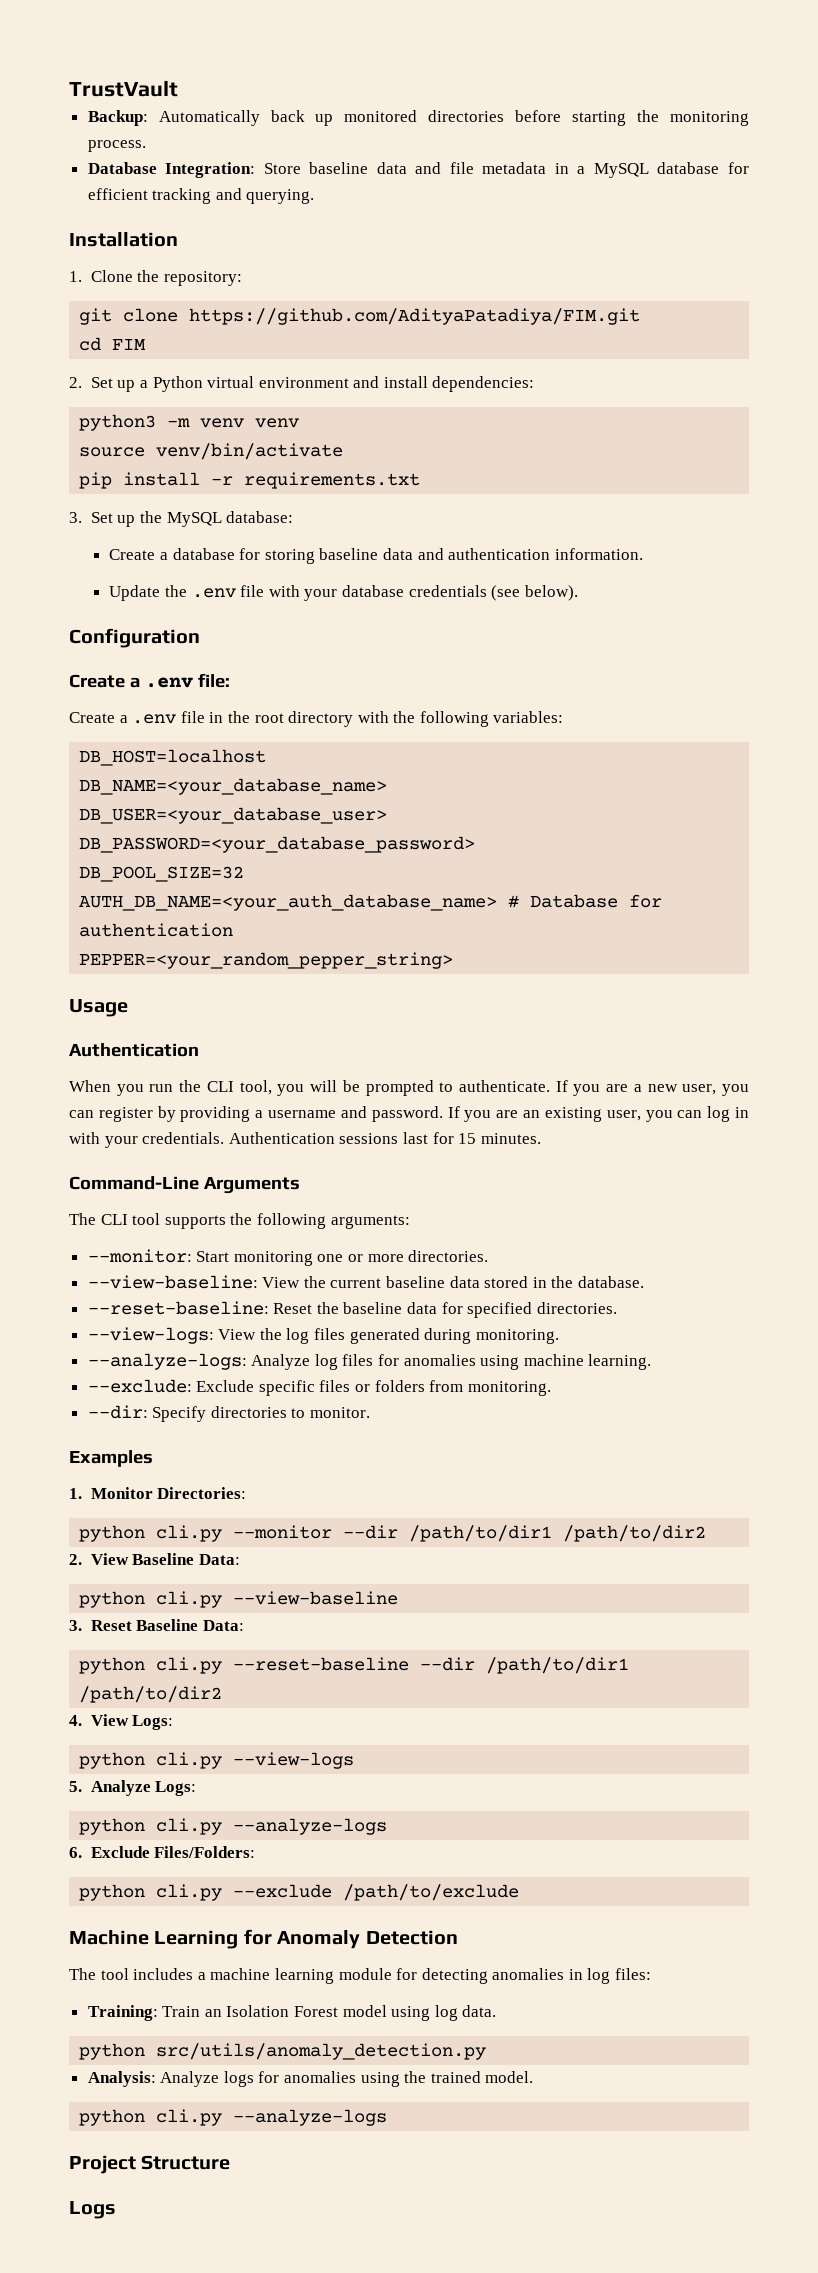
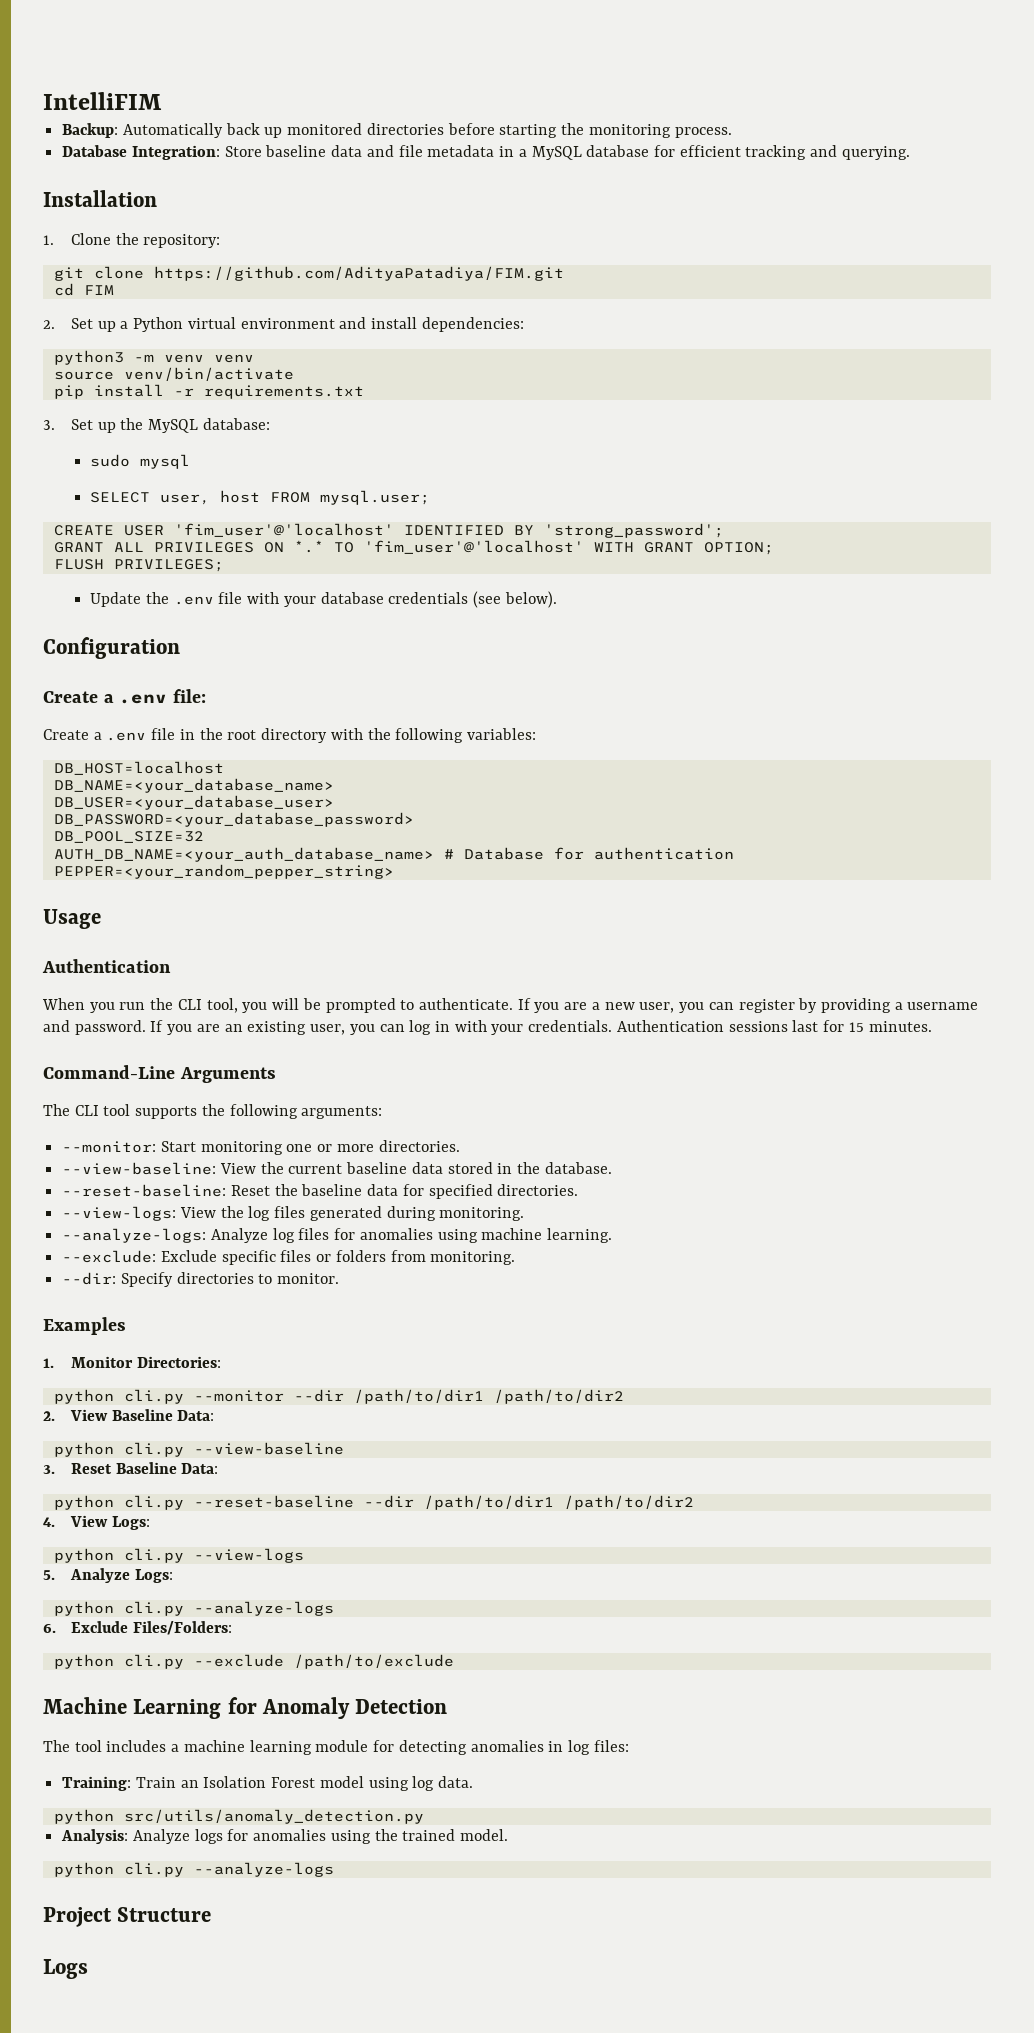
- TrustVault
+ IntelliFIM
- Create a database for storing baseline data and authentication information.
+ sudo mysql
+ SELECT user, host FROM mysql.user;
+ CREATE USER 'fim_user'@'localhost' IDENTIFIED BY 'strong_password';
+ GRANT ALL PRIVILEGES ON *.* TO 'fim_user'@'localhost' WITH GRANT OPTION;
+ FLUSH PRIVILEGES;

